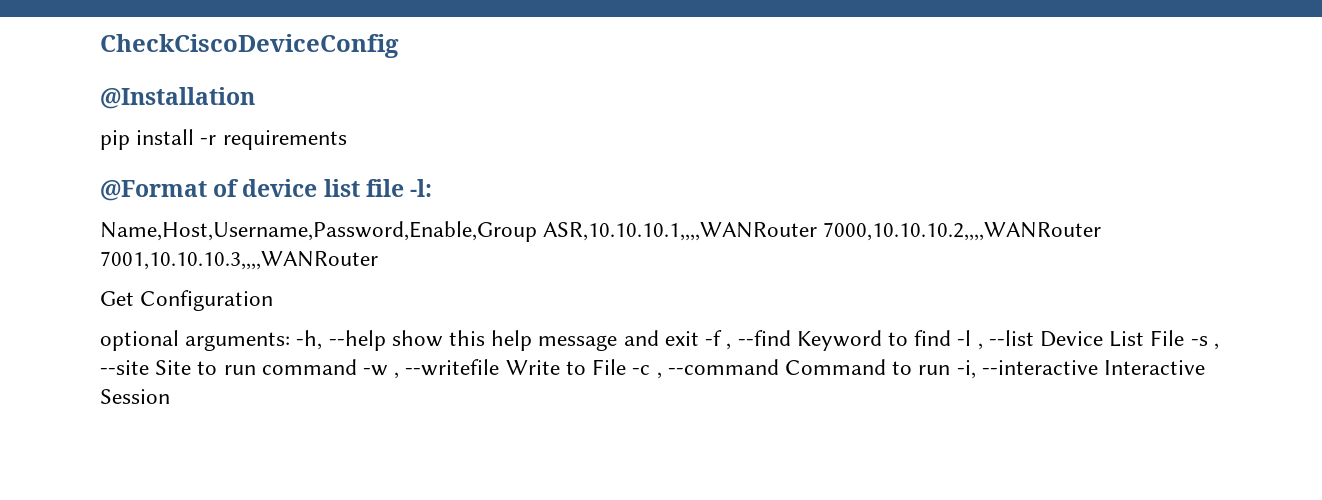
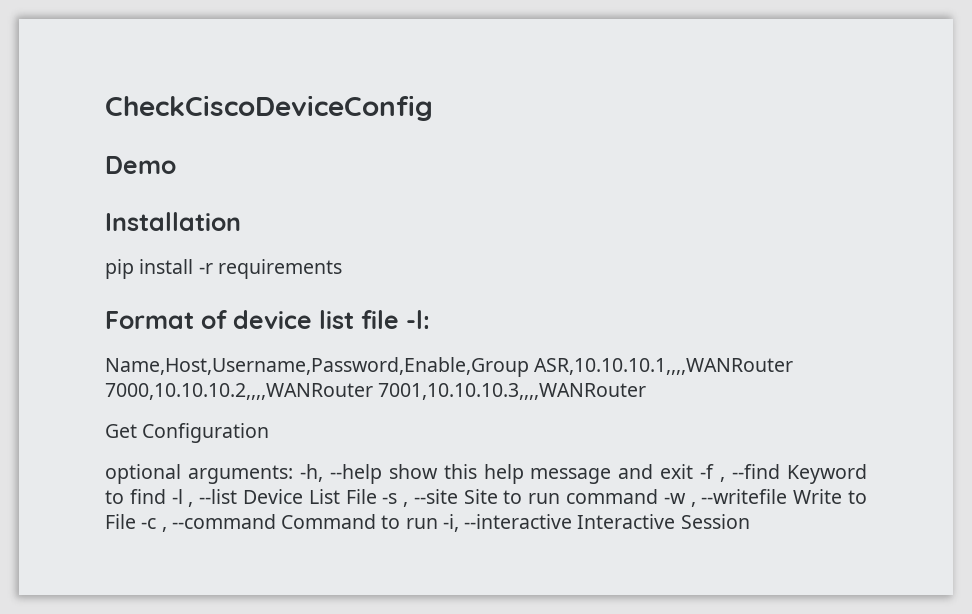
- @Installation
+ Demo
+ Installation
- @Format of device list file -l:
+ Format of device list file -l:

